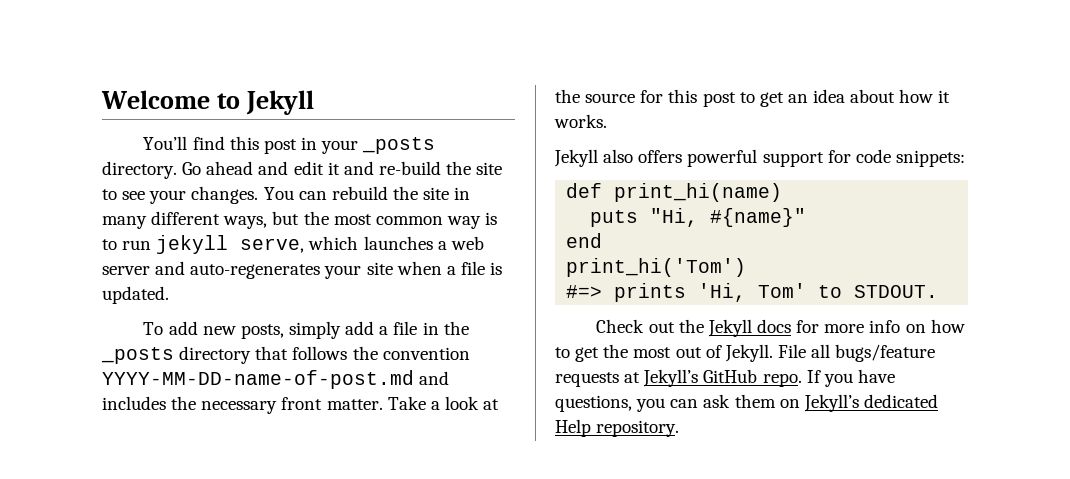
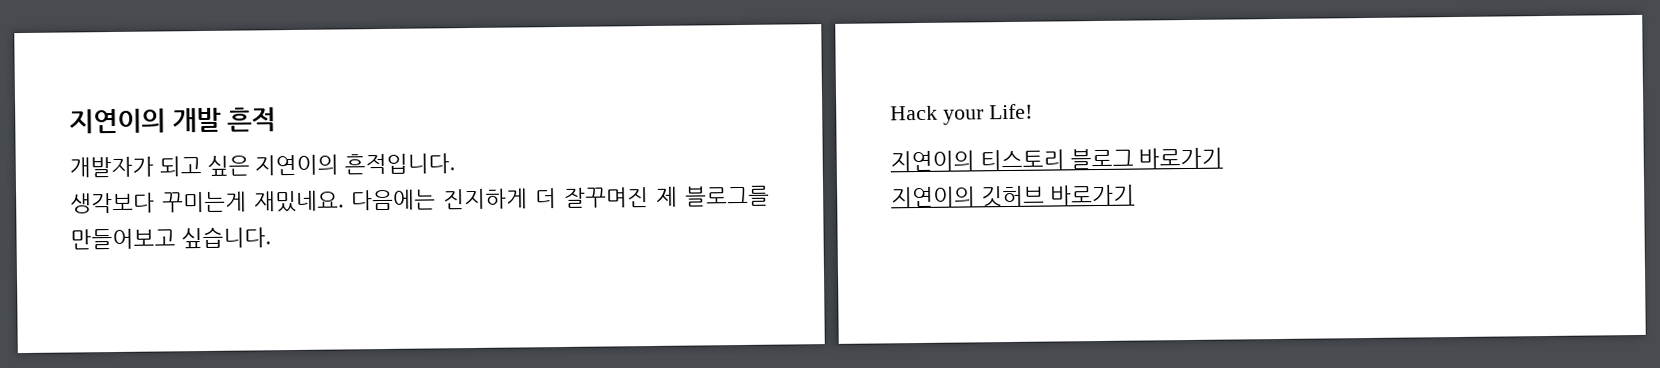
- Welcome to Jekyll
- You’ll find this post in your _posts directory. Go ahead and edit it and re-build the site to see your changes. You can rebuild the site in many different ways, but the most common way is to run jekyll serve, which launches a web server and auto-regenerates your site when a file is updated.
- To add new posts, simply add a file in the _posts directory that follows the convention YYYY-MM-DD-name-of-post.md and includes the necessary front matter. Take a look at the source for this post to get an idea about how it works.
- Jekyll also offers powerful support for code snippets:
- def print_hi(name)
- puts "Hi, #{name}"
- end
- print_hi('Tom')
- #=> prints 'Hi, Tom' to STDOUT.
- Check out the Jekyll docs for more info on how to get the most out of Jekyll. File all bugs/feature requests at Jekyll’s GitHub repo. If you have questions, you can ask them on Jekyll’s dedicated Help repository.
+ 지연이의 개발 흔적
+ 개발자가 되고 싶은 지연이의 흔적입니다.
+ 생각보다 꾸미는게 재밌네요. 다음에는 진지하게 더 잘꾸며진 제 블로그를 만들어보고 싶습니다.
+ Hack your Life!
+ 지연이의 티스토리 블로그 바로가기
+ 지연이의 깃허브 바로가기

